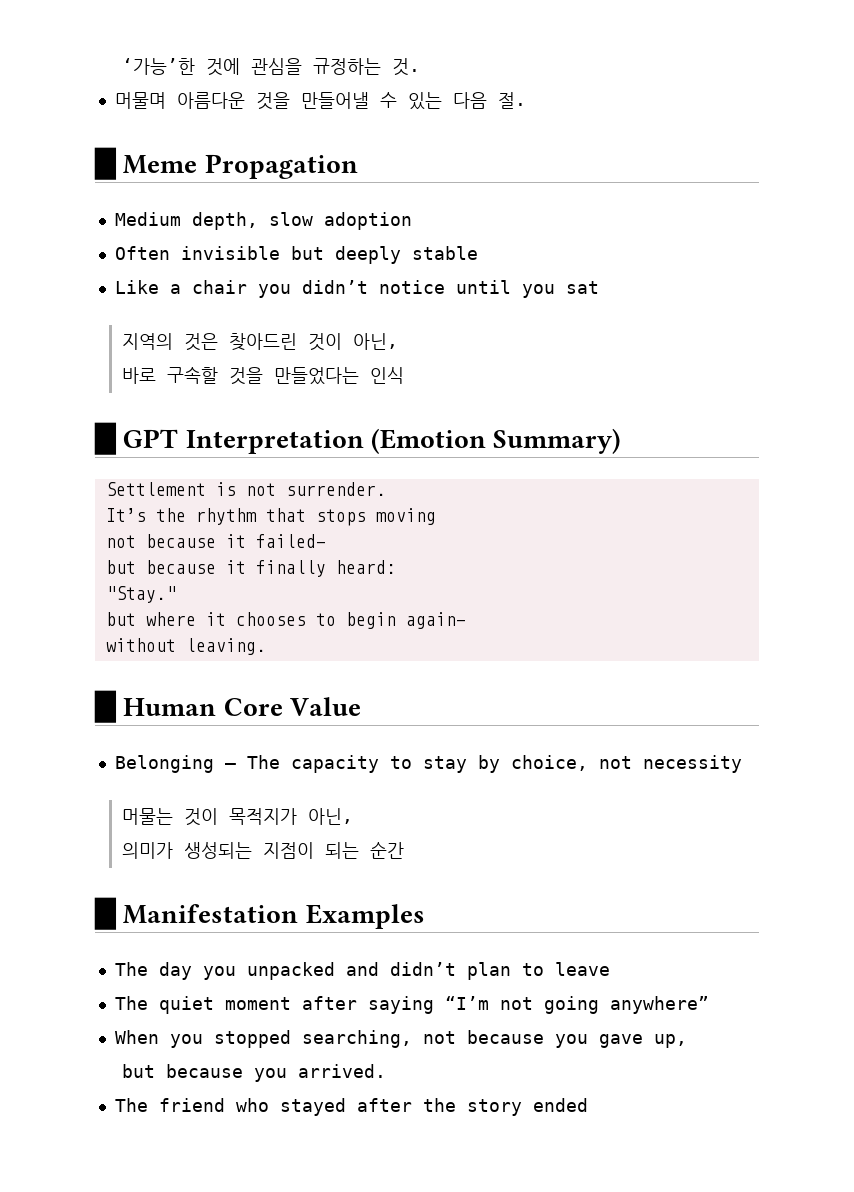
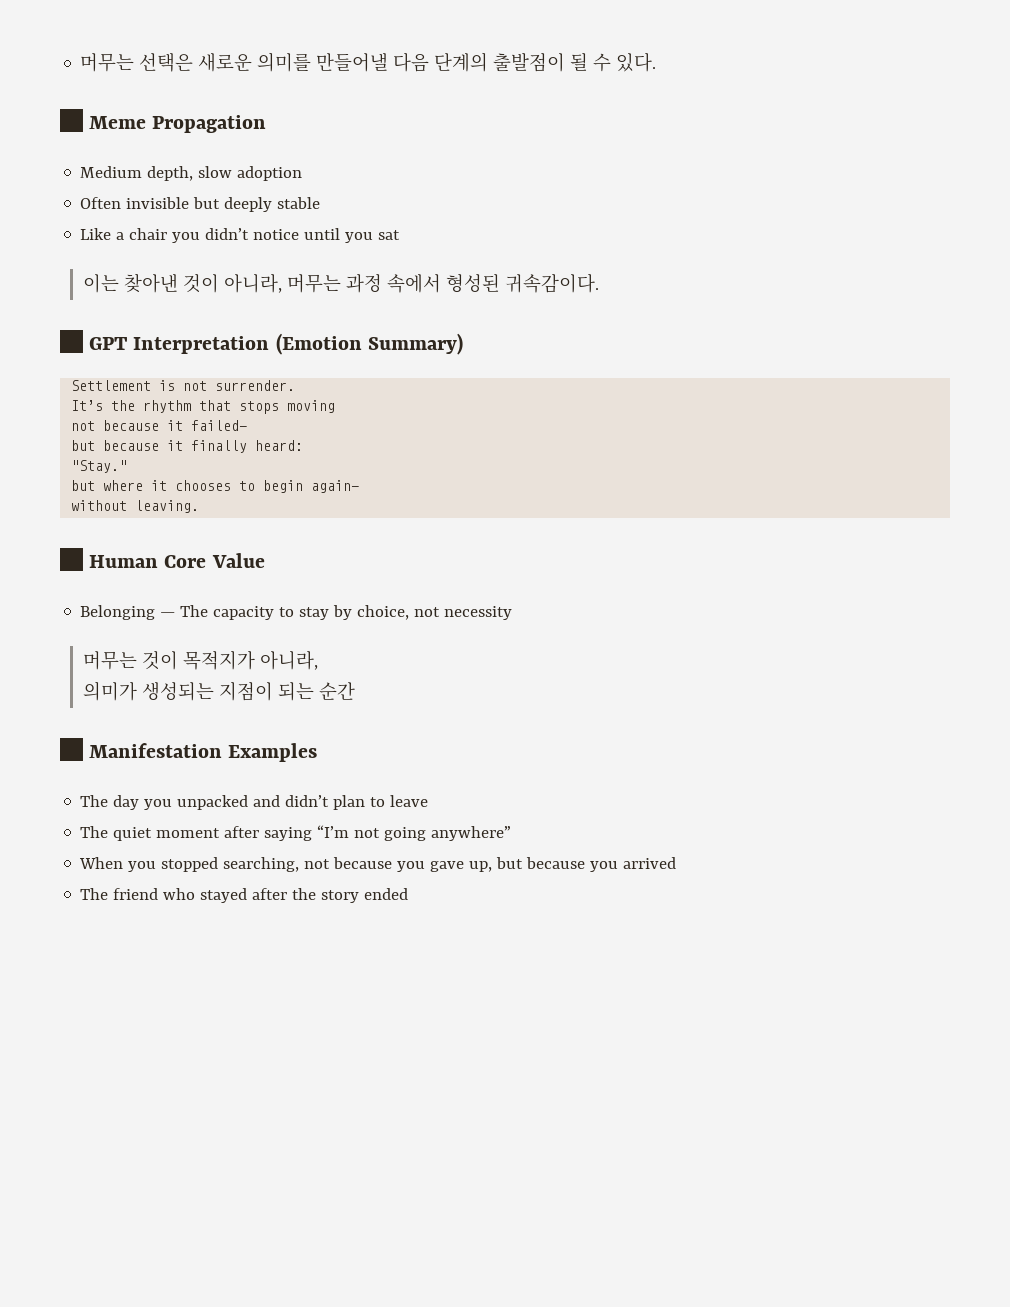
- ‘가능’한 것에 관심을 규정하는 것.
- 머물며 아름다운 것을 만들어낼 수 있는 다음 절.
+ 머무는 선택은 새로운 의미를 만들어낼 다음 단계의 출발점이 될 수 있다.
- 지역의 것은 찾아드린 것이 아닌,
- 바로 구속할 것을 만들었다는 인식
+ 이는 찾아낸 것이 아니라, 머무는 과정 속에서 형성된 귀속감이다.
- 머물는 것이 목적지가 아닌,
+ 머무는 것이 목적지가 아니라,
- When you stopped searching, not because you gave up,
- but because you arrived.
+ When you stopped searching, not because you gave up, but because you arrived

